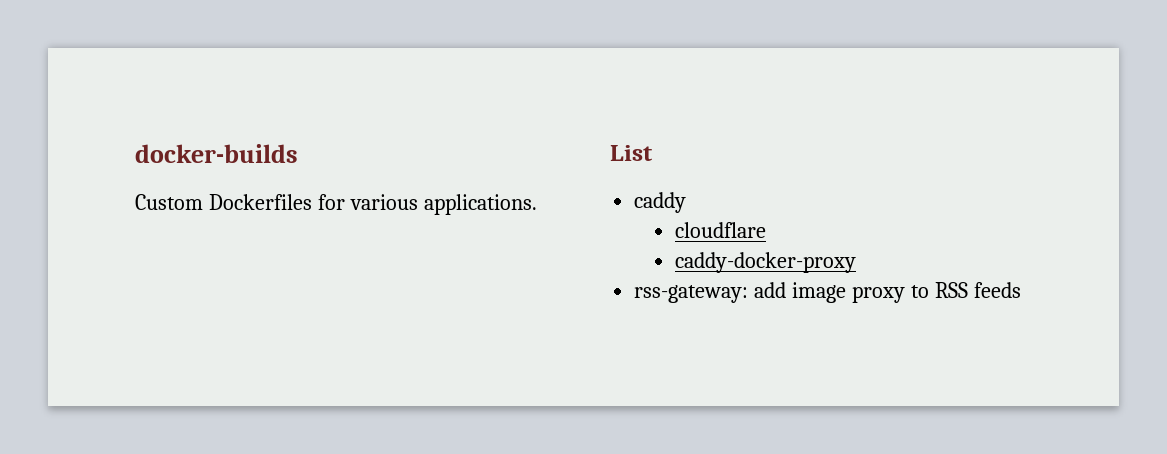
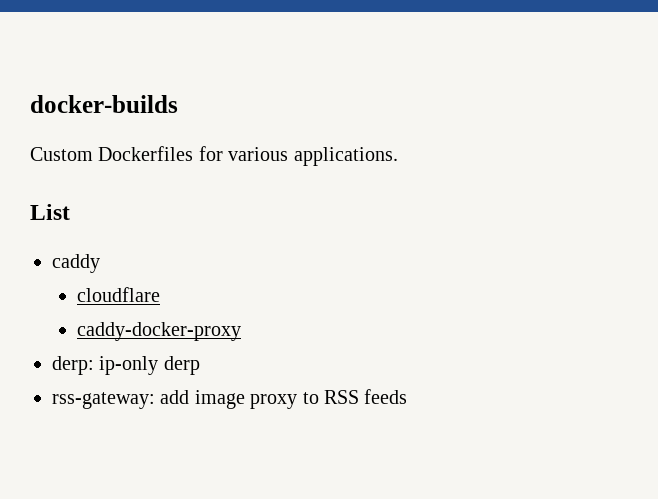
+ derp: ip-only derp

